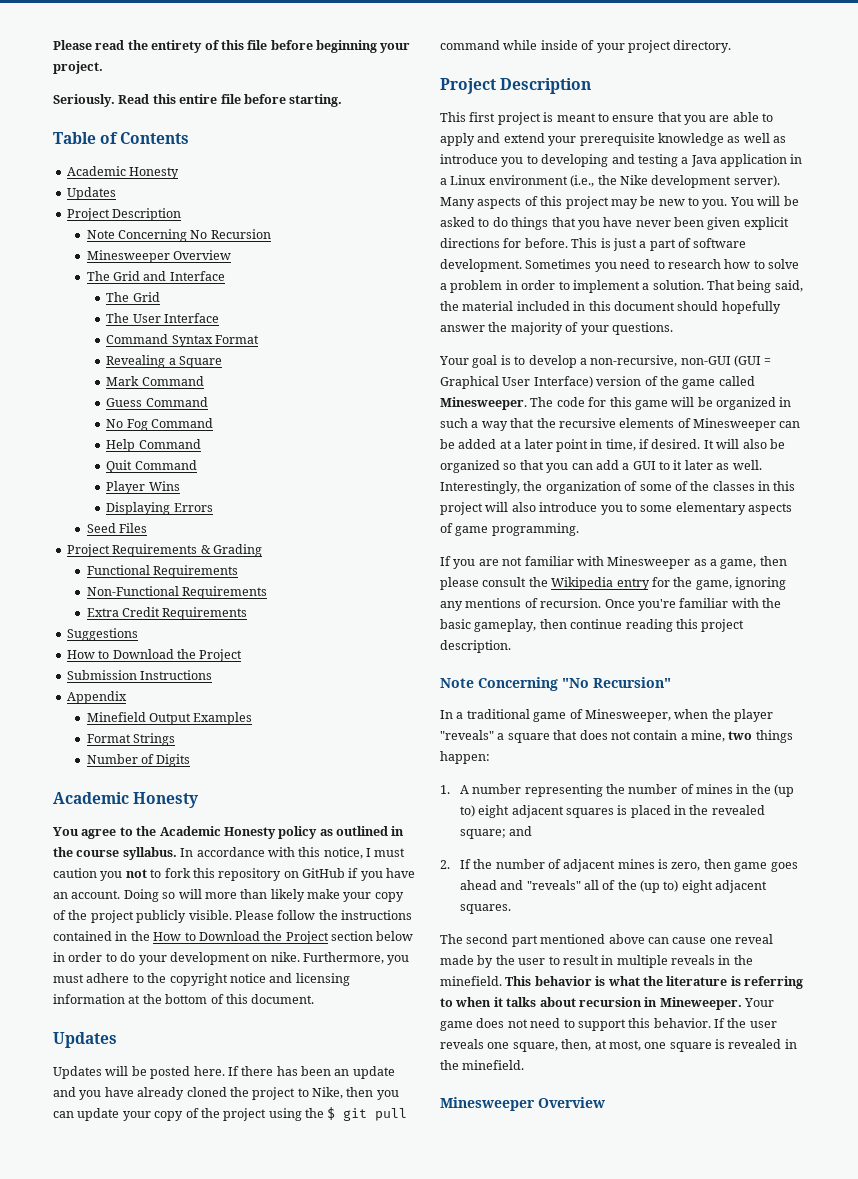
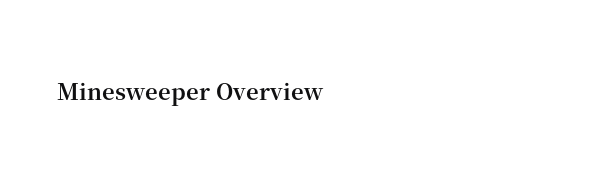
- Please read the entirety of this file before beginning your project.
- Seriously. Read this entire file before starting.
- Table of Contents
- Academic Honesty
- Updates
- Project Description
- Note Concerning No Recursion
- Minesweeper Overview
- The Grid and Interface
- The Grid
- The User Interface
- Command Syntax Format
- Revealing a Square
- Mark Command
- Guess Command
- No Fog Command
- Help Command
- Quit Command
- Player Wins
- Displaying Errors
- Seed Files
- Project Requirements & Grading
- Functional Requirements
- Non-Functional Requirements
- Extra Credit Requirements
- Suggestions
- How to Download the Project
- Submission Instructions
- Appendix
- Minefield Output Examples
- Format Strings
- Number of Digits
- Academic Honesty
- You agree to the Academic Honesty policy as outlined in the course syllabus. In accordance with this notice, I must caution you not to fork this repository on GitHub if you have an account. Doing so will more than likely make your copy of the project publicly visible. Please follow the instructions contained in the How to Download the Project section below in order to do your development on nike. Furthermore, you must adhere to the copyright notice and licensing information at the bottom of this document.
- Updates
- Updates will be posted here. If there has been an update and you have already cloned the project to Nike, then you can update your copy of the project using the $ git pull command while inside of your project directory.
- Project Description
- This first project is meant to ensure that you are able to apply and extend your prerequisite knowledge as well as introduce you to developing and testing a Java application in a Linux environment (i.e., the Nike development server). Many aspects of this project may be new to you. You will be asked to do things that you have never been given explicit directions for before. This is just a part of software development. Sometimes you need to research how to solve a problem in order to implement a solution. That being said, the material included in this document should hopefully answer the majority of your questions.
- Your goal is to develop a non-recursive, non-GUI (GUI = Graphical User Interface) version of the game called Minesweeper. The code for this game will be organized in such a way that the recursive elements of Minesweeper can be added at a later point in time, if desired. It will also be organized so that you can add a GUI to it later as well. Interestingly, the organization of some of the classes in this project will also introduce you to some elementary aspects of game programming.
- If you are not familiar with Minesweeper as a game, then please consult the Wikipedia entry for the game, ignoring any mentions of recursion. Once you're familiar with the basic gameplay, then continue reading this project description.
- Note Concerning "No Recursion"
- In a traditional game of Minesweeper, when the player "reveals" a square that does not contain a mine, two things happen:
- 1. A number representing the number of mines in the (up to) eight adjacent squares is placed in the revealed square; and
- 2. If the number of adjacent mines is zero, then game goes ahead and "reveals" all of the (up to) eight adjacent squares.
- The second part mentioned above can cause one reveal made by the user to result in multiple reveals in the minefield. This behavior is what the literature is referring to when it talks about recursion in Mineweeper. Your game does not need to support this behavior. If the user reveals one square, then, at most, one square is revealed in the minefield.

